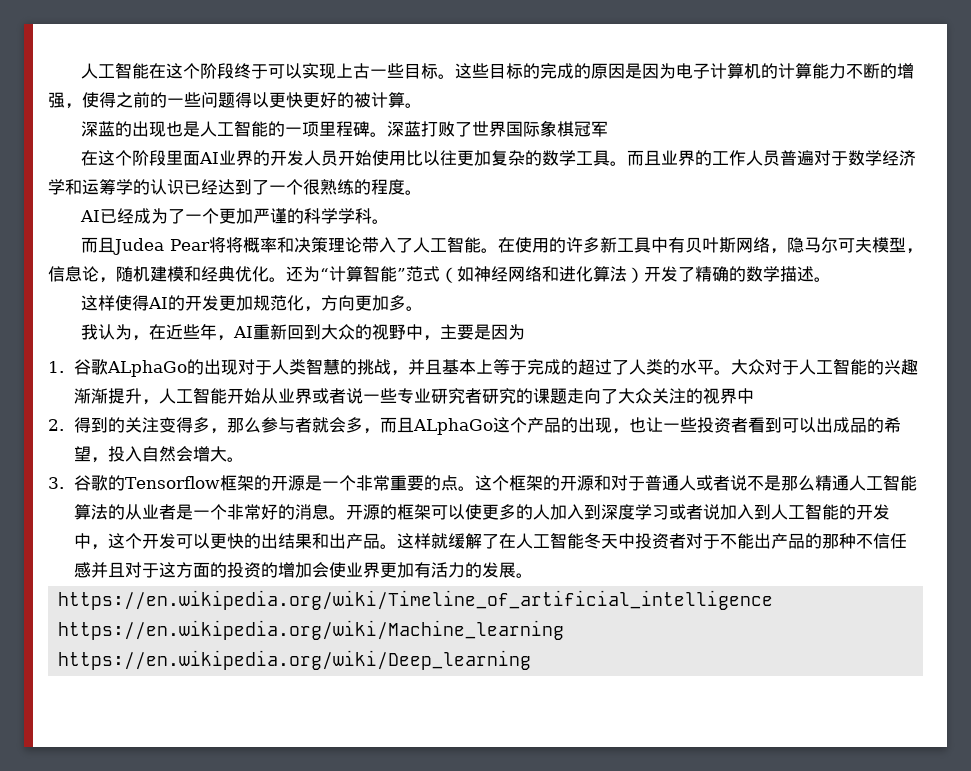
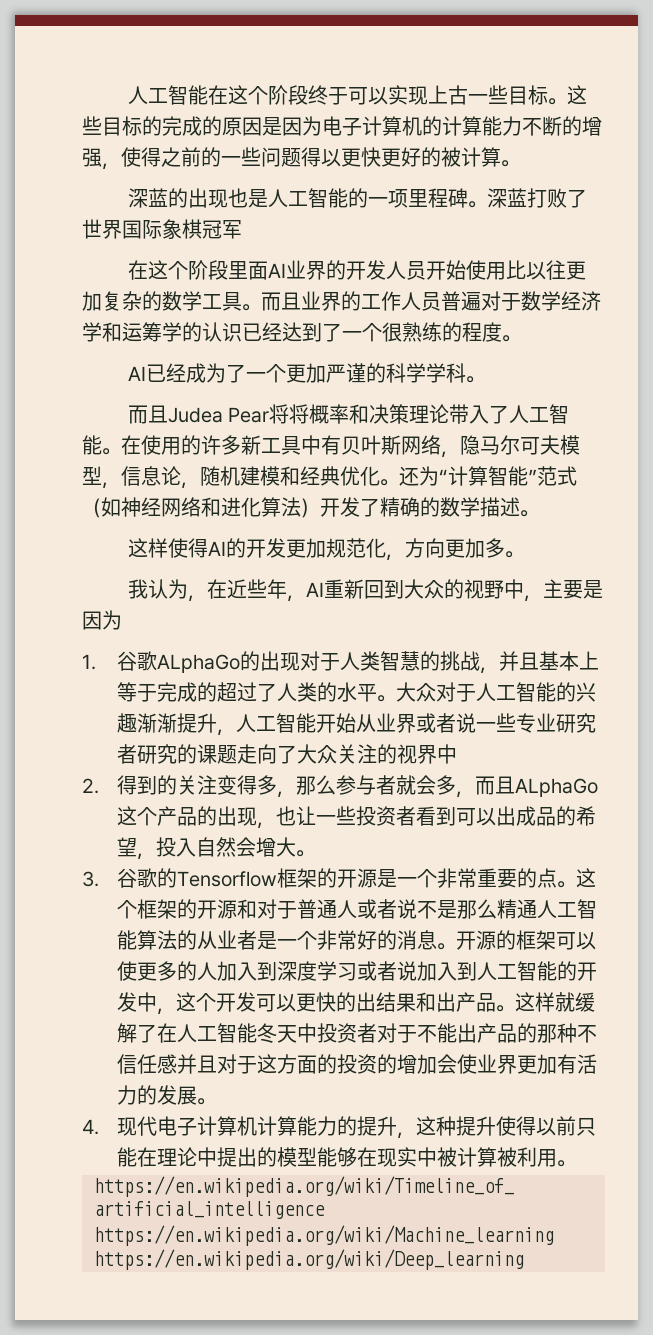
+ 4.现代电子计算机计算能力的提升，这种提升使得以前只能在理论中提出的模型能够在现实中被计算被利用。

